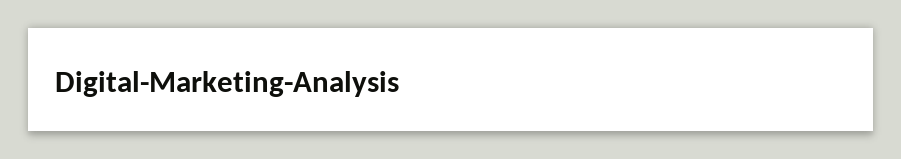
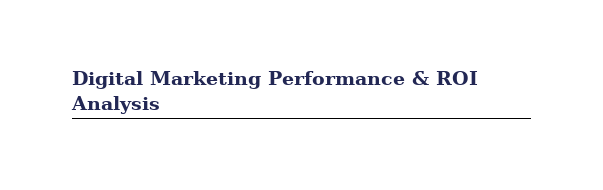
- Digital-Marketing-Analysis
+ Digital Marketing Performance & ROI Analysis

